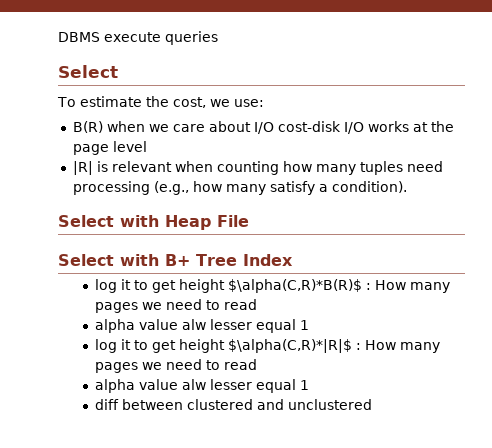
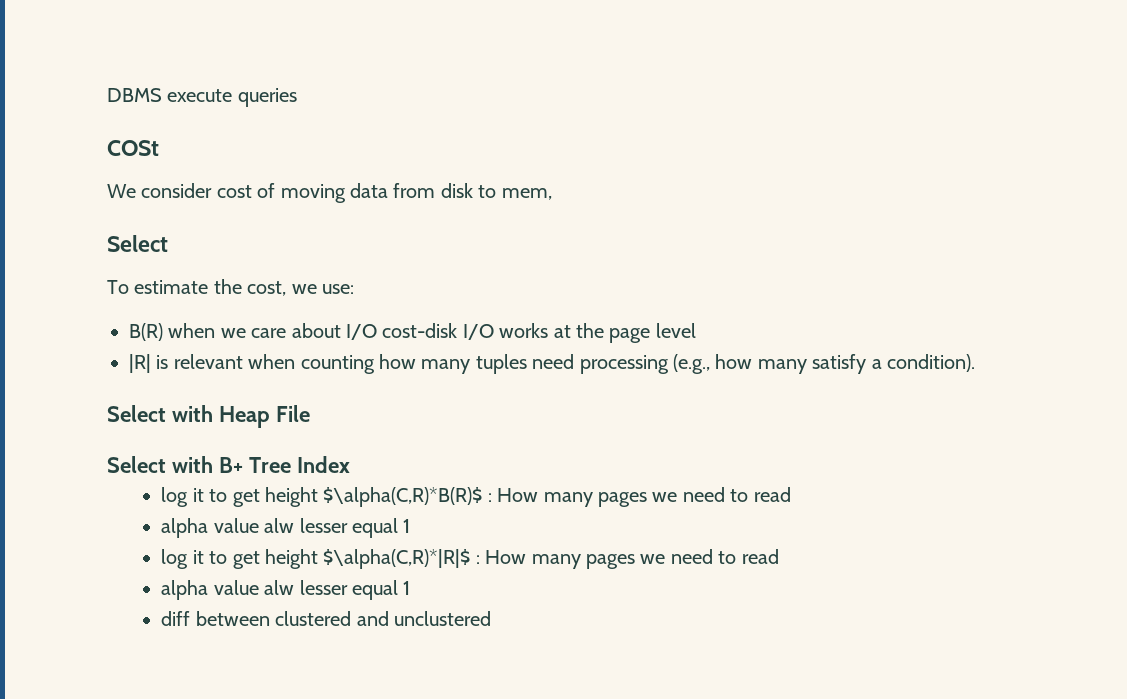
+ COSt
+ We consider cost of moving data from disk to mem,

